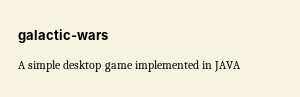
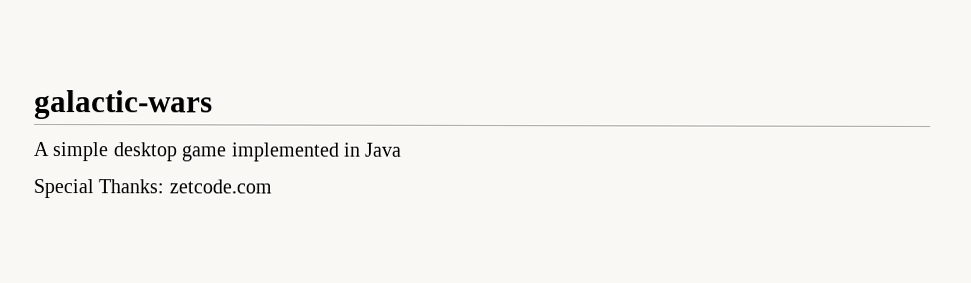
- A simple desktop game implemented in JAVA
+ A simple desktop game implemented in Java
+ Special Thanks: zetcode.com

